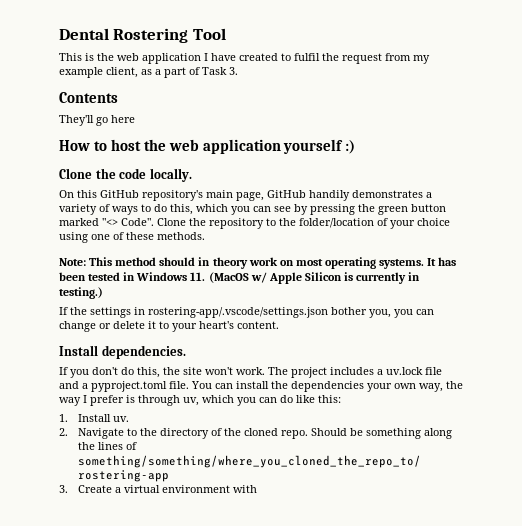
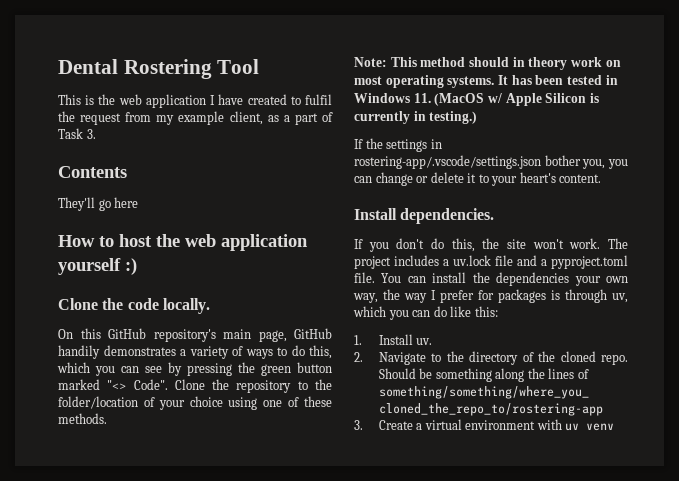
- You can install the dependencies your own way, the way I prefer is through uv, which you can do like this:
+ You can install the dependencies your own way, the way I prefer for packages is through uv, which you can do like this:
- 3. Create a virtual environment with
+ 3. Create a virtual environment with uv venv

